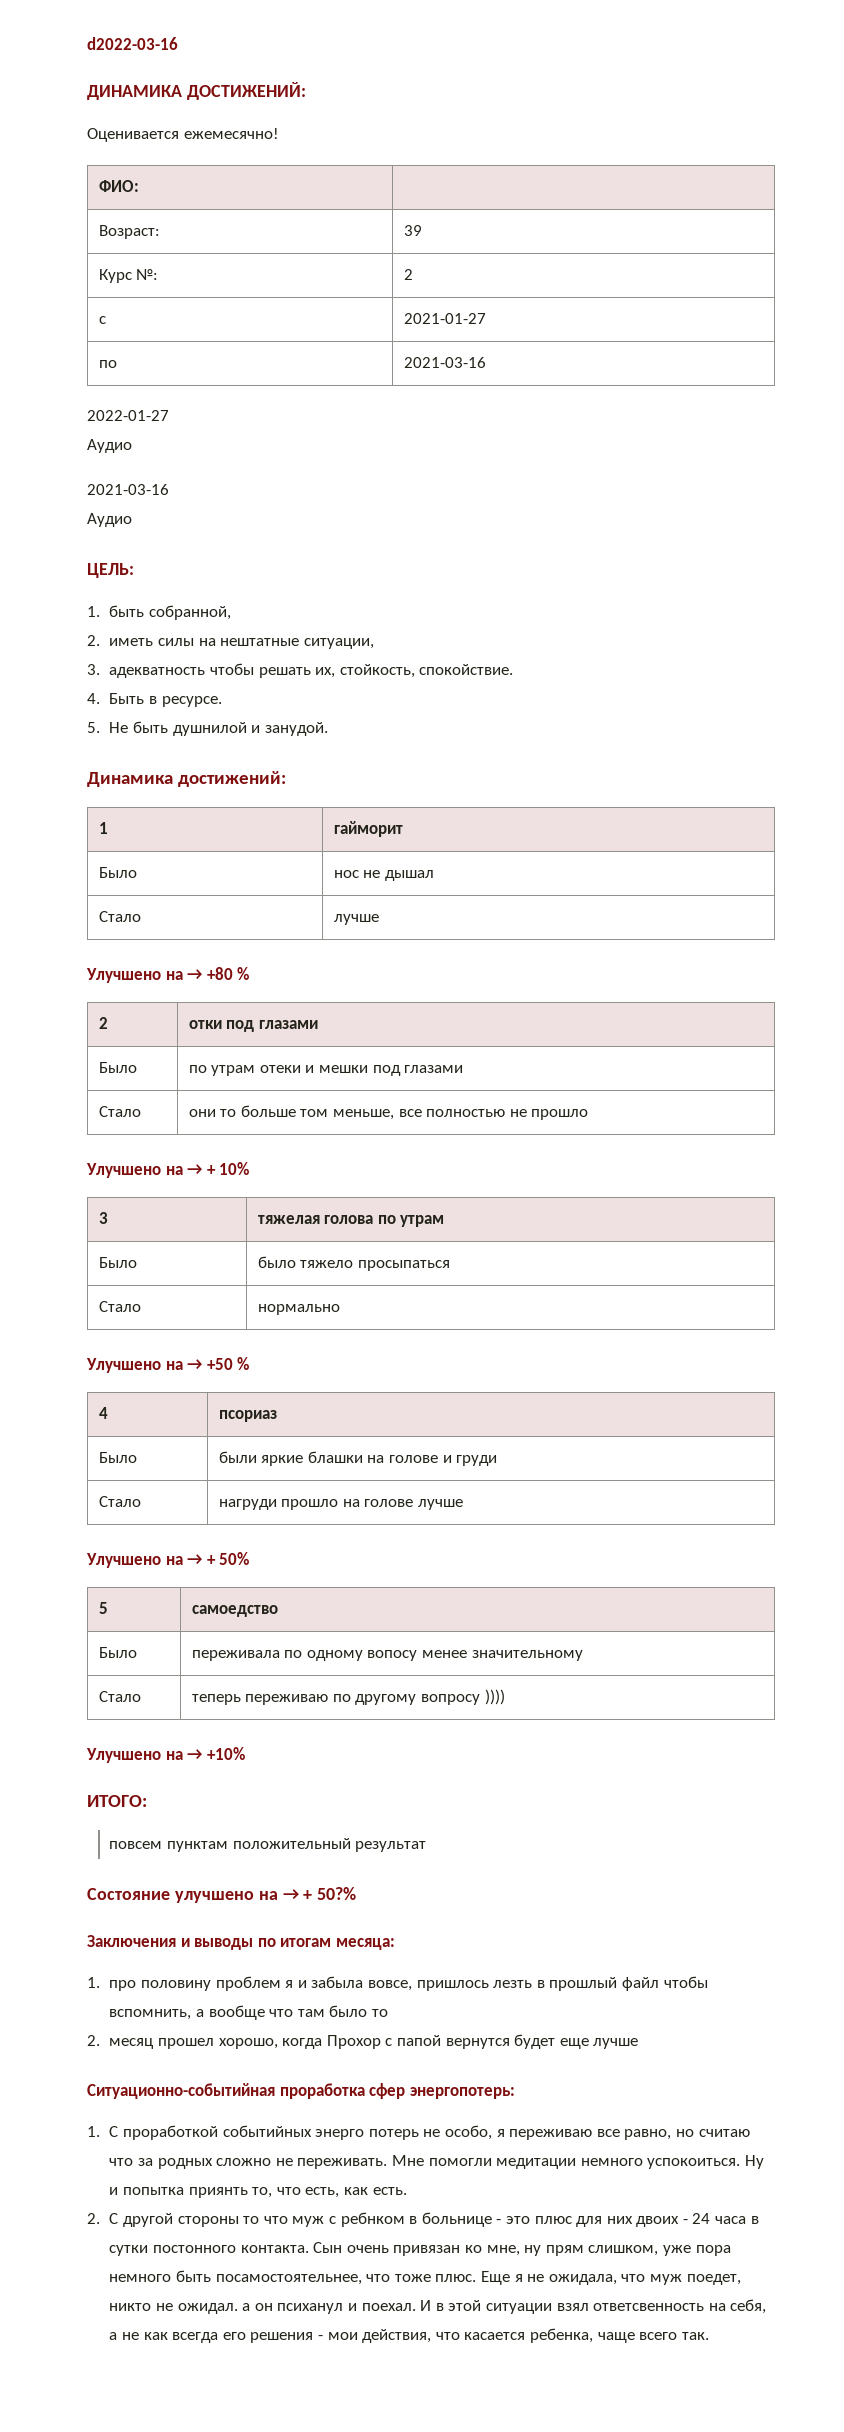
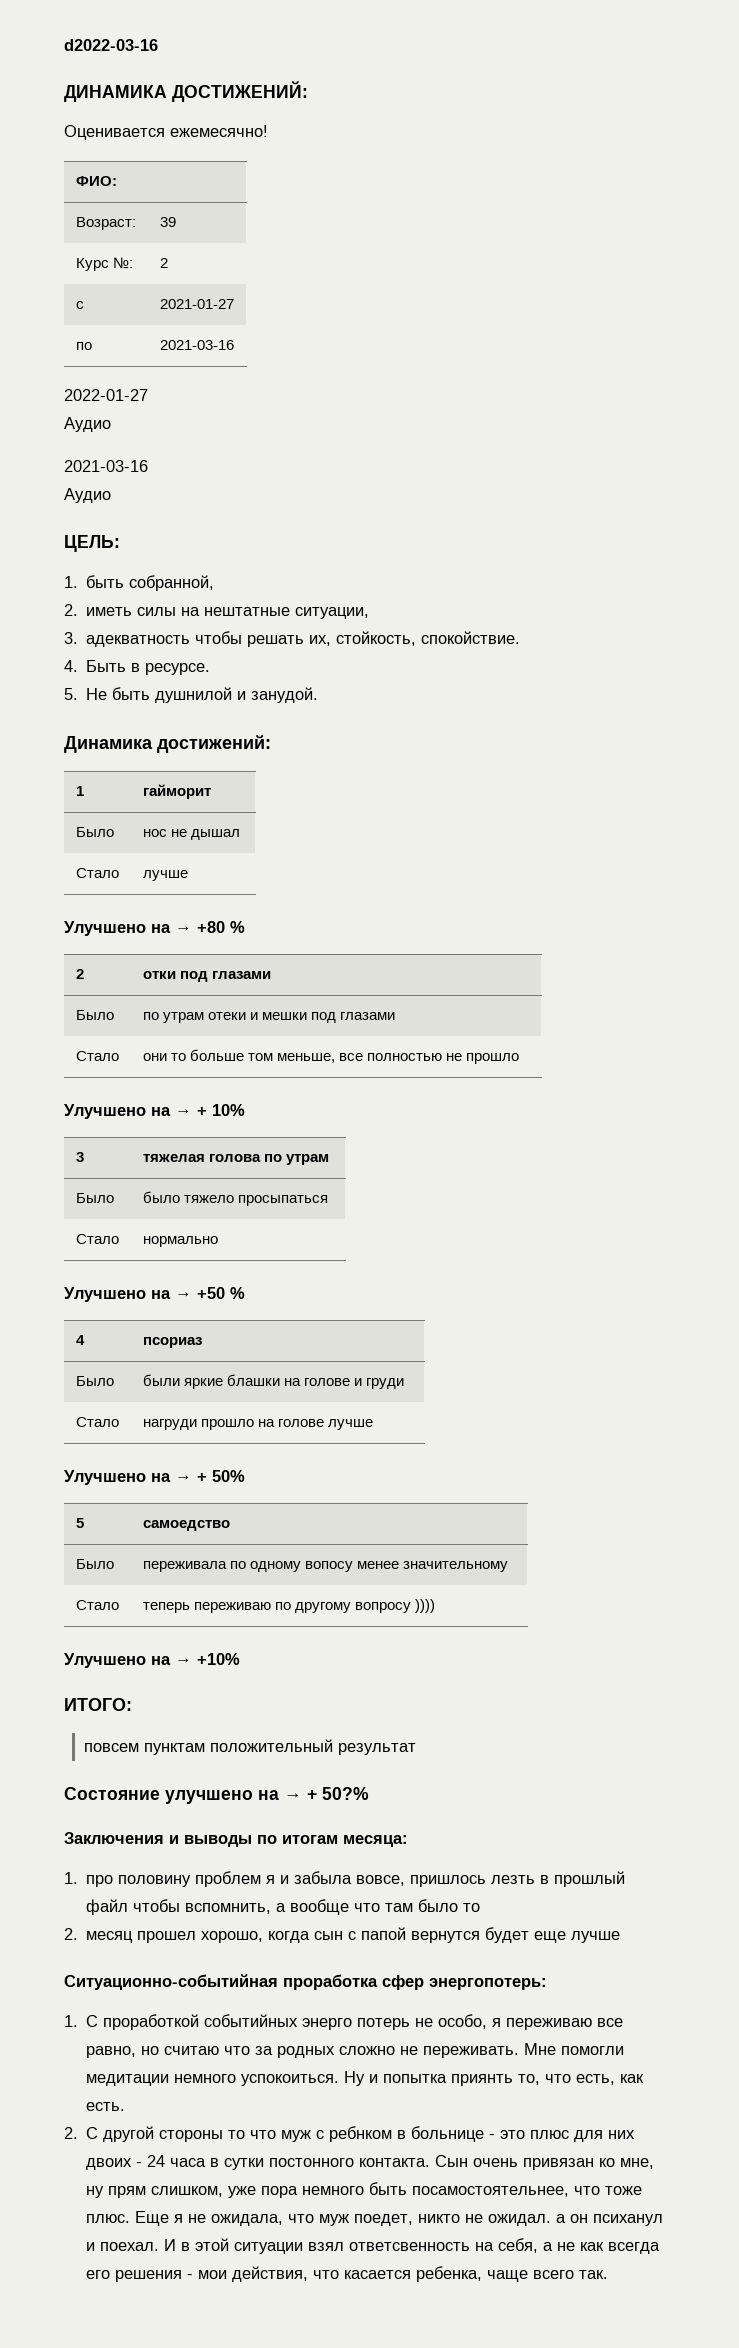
- 2. месяц прошел хорошо, когда Прохор с папой вернутся будет еще лучше
+ 2. месяц прошел хорошо, когда сын с папой вернутся будет еще лучше

